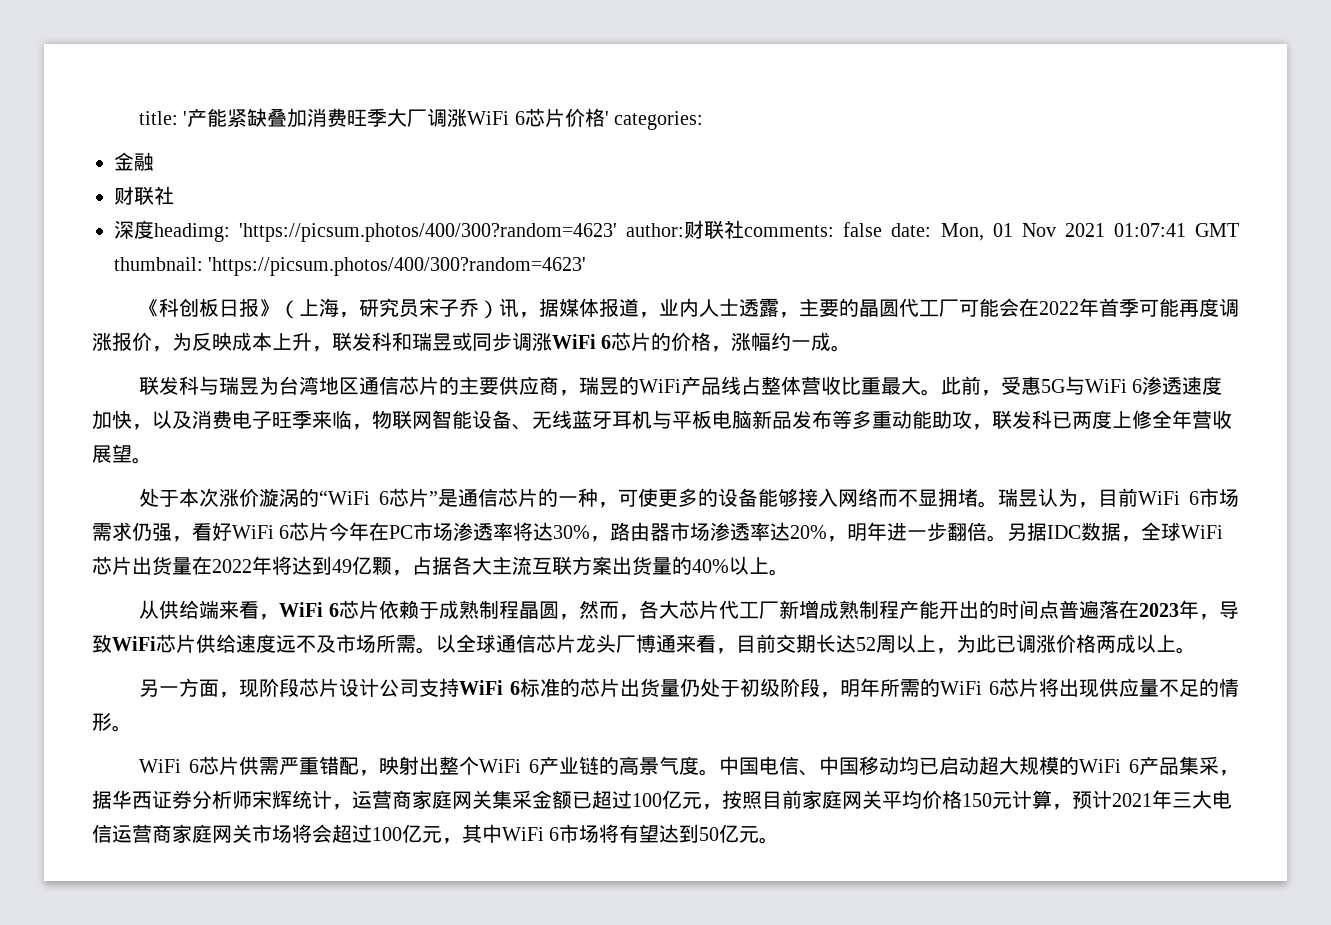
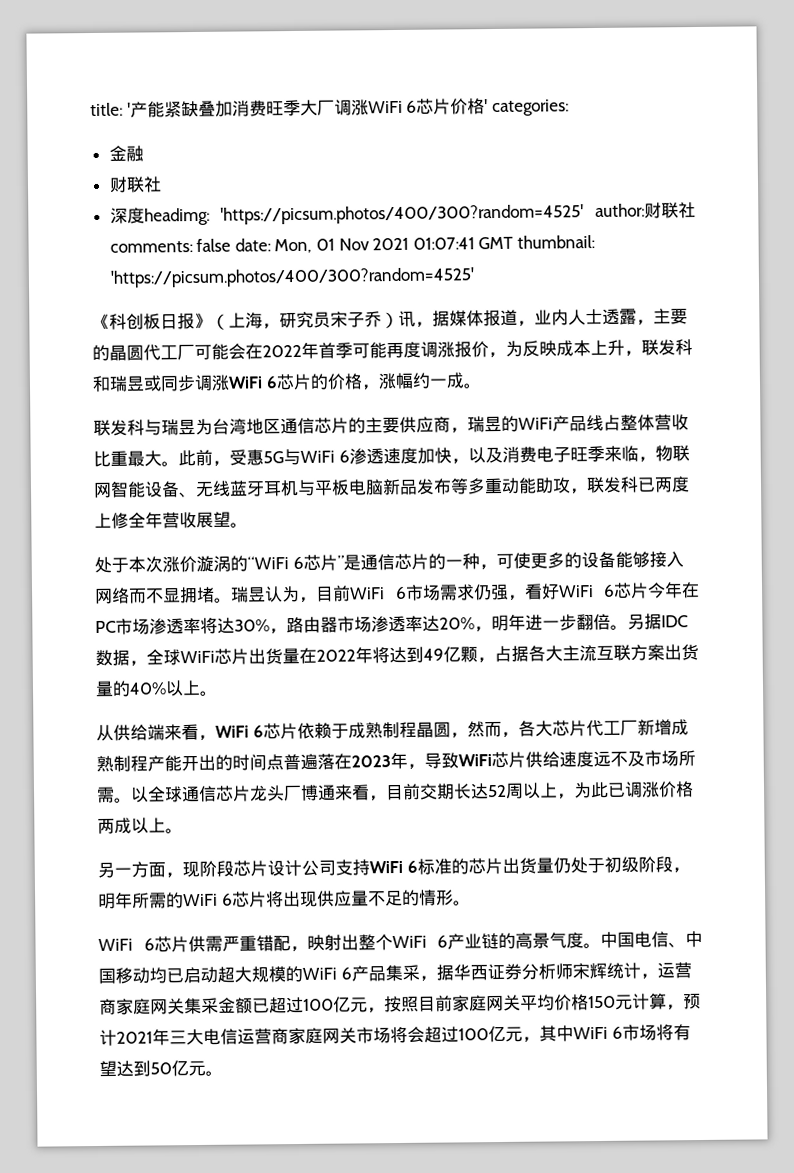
- 深度headimg: 'https://picsum.photos/400/300?random=4623' author:财联社comments: false date: Mon, 01 Nov 2021 01:07:41 GMT thumbnail: 'https://picsum.photos/400/300?random=4623'
+ 深度headimg: 'https://picsum.photos/400/300?random=4525' author:财联社comments: false date: Mon, 01 Nov 2021 01:07:41 GMT thumbnail: 'https://picsum.photos/400/300?random=4525'

